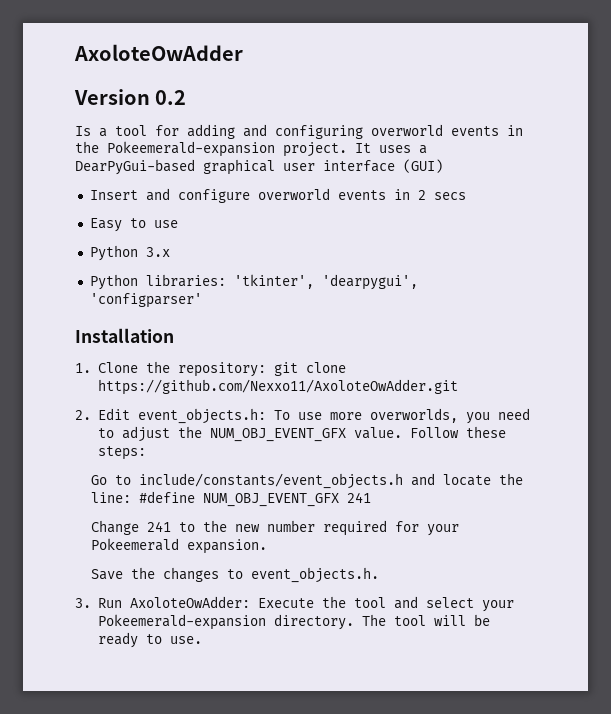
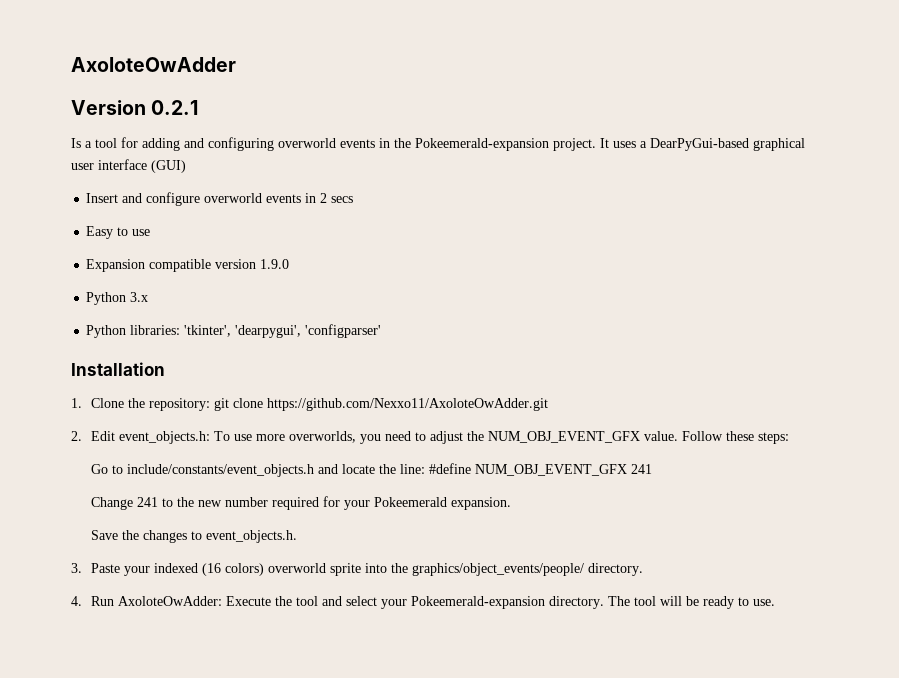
- Version 0.2
+ Version 0.2.1
+ Expansion compatible version 1.9.0
- 3. Run AxoloteOwAdder: Execute the tool and select your Pokeemerald-expansion directory.
+ 3. Paste your indexed (16 colors) overworld sprite into the graphics/object_events/people/ directory.
+ 4. Run AxoloteOwAdder: Execute the tool and select your Pokeemerald-expansion directory.

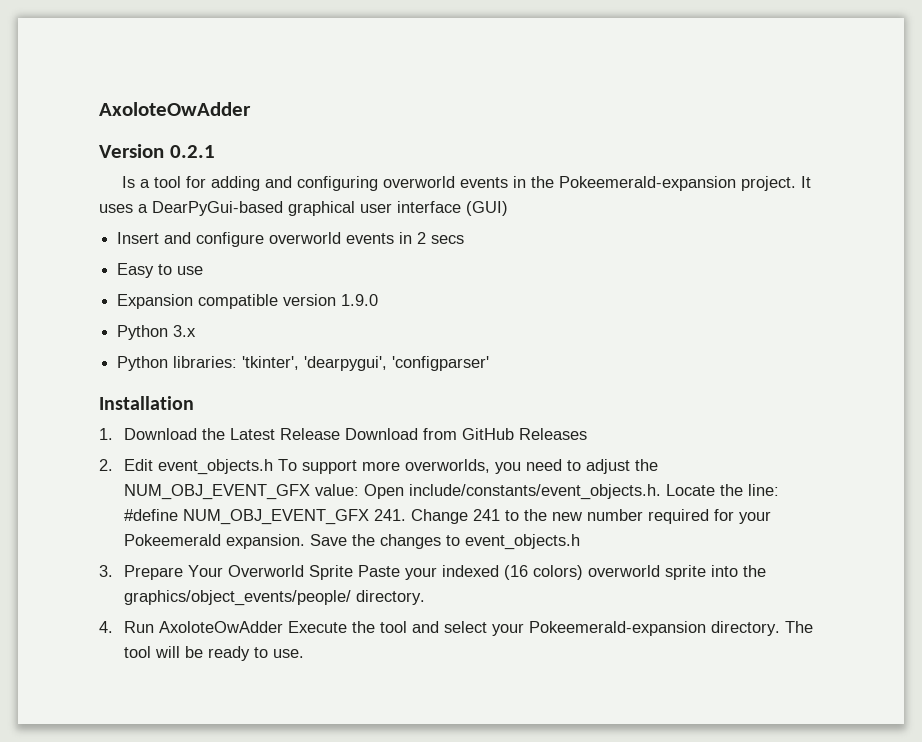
- 1. Clone the repository: git clone https://github.com/Nexxo11/AxoloteOwAdder.git
+ 1. Download the Latest Release Download from GitHub Releases
- 2. Edit event_objects.h: To use more overworlds, you need to adjust the NUM_OBJ_EVENT_GFX value. Follow these steps:
- Go to include/constants/event_objects.h and locate the line: #define NUM_OBJ_EVENT_GFX 241
- Change 241 to the new number required for your Pokeemerald expansion.
- Save the changes to event_objects.h.
+ 2. Edit event_objects.h To support more overworlds, you need to adjust the NUM_OBJ_EVENT_GFX value: Open include/constants/event_objects.h. Locate the line: #define NUM_OBJ_EVENT_GFX 241. Change 241 to the new number required for your Pokeemerald expansion. Save the changes to event_objects.h
- 3. Paste your indexed (16 colors) overworld sprite into the graphics/object_events/people/ directory.
+ 3. Prepare Your Overworld Sprite Paste your indexed (16 colors) overworld sprite into the graphics/object_events/people/ directory.
- 4. Run AxoloteOwAdder: Execute the tool and select your Pokeemerald-expansion directory.
+ 4. Run AxoloteOwAdder Execute the tool and select your Pokeemerald-expansion directory.

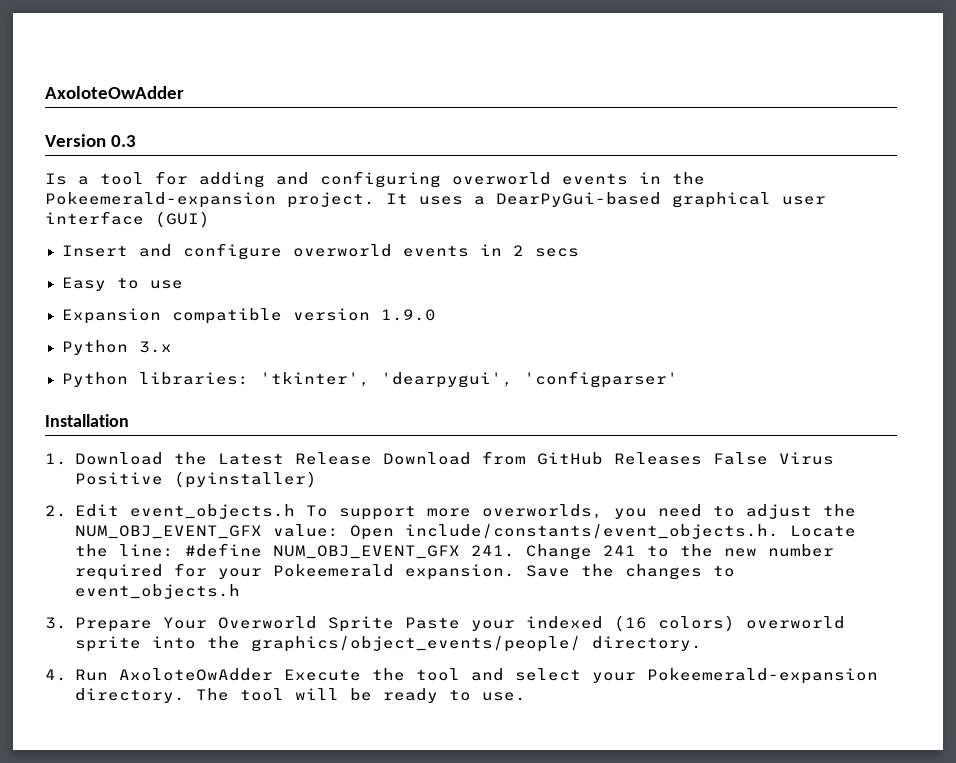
- Version 0.2.1
+ Version 0.3
- 1. Download the Latest Release Download from GitHub Releases
+ 1. Download the Latest Release Download from GitHub Releases False Virus Positive (pyinstaller)

